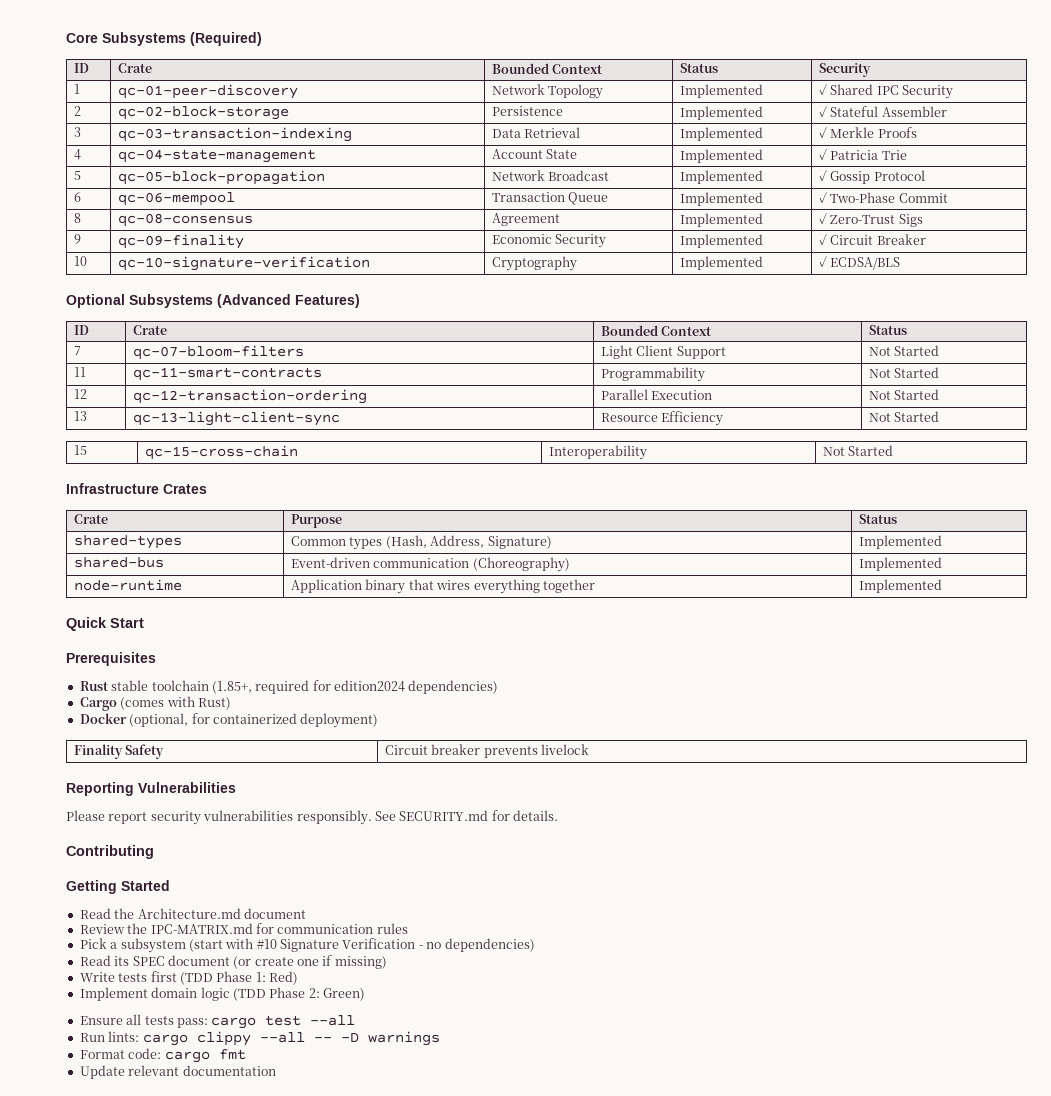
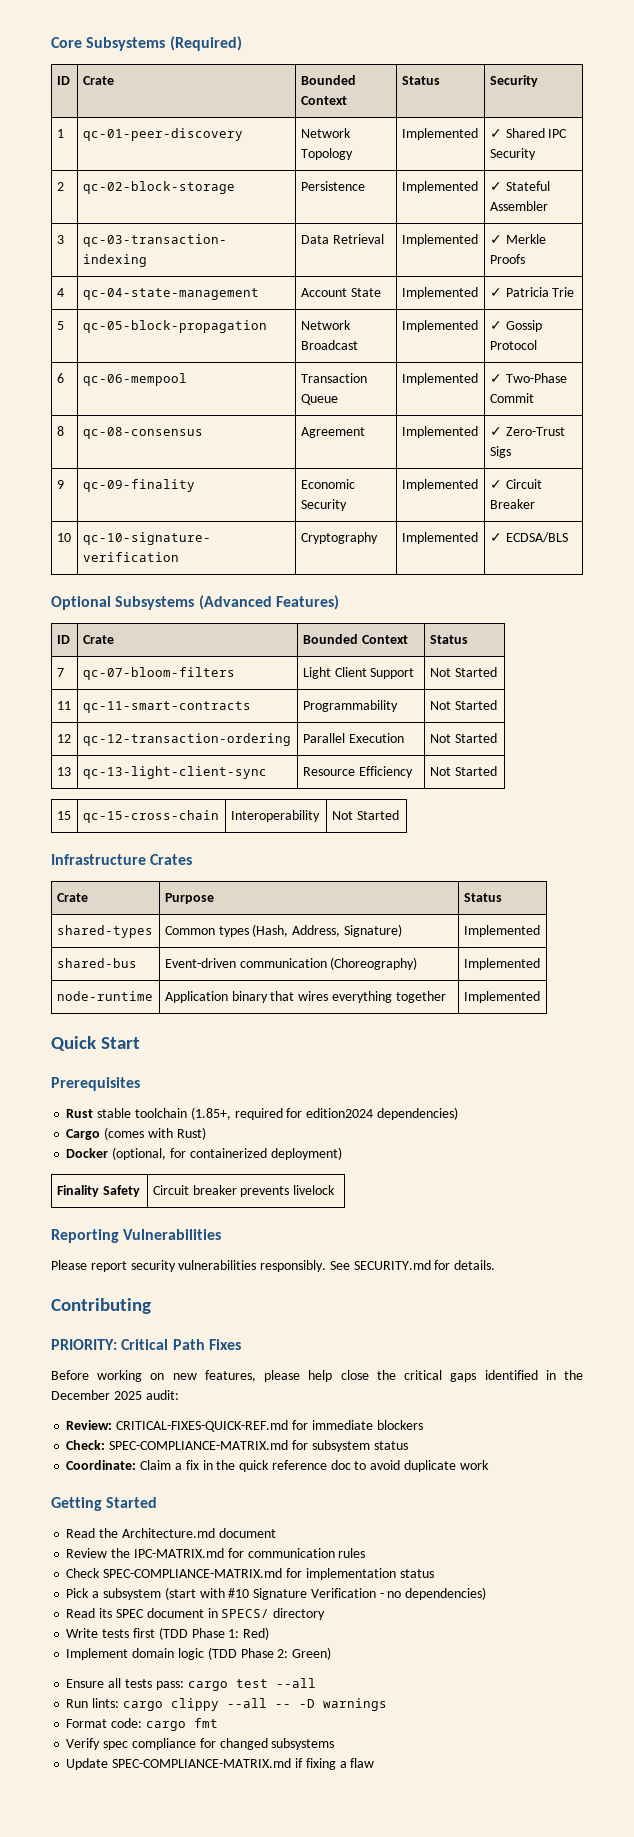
+ PRIORITY: Critical Path Fixes
+ Before working on new features, please help close the critical gaps identified in the December 2025 audit:
+ Review: CRITICAL-FIXES-QUICK-REF.md for immediate blockers
+ Check: SPEC-COMPLIANCE-MATRIX.md for subsystem status
+ Coordinate: Claim a fix in the quick reference doc to avoid duplicate work
+ Check SPEC-COMPLIANCE-MATRIX.md for implementation status
- Read its SPEC document (or create one if missing)
+ Read its SPEC document in SPECS/ directory
- Update relevant documentation
+ Verify spec compliance for changed subsystems
+ Update SPEC-COMPLIANCE-MATRIX.md if fixing a flaw

